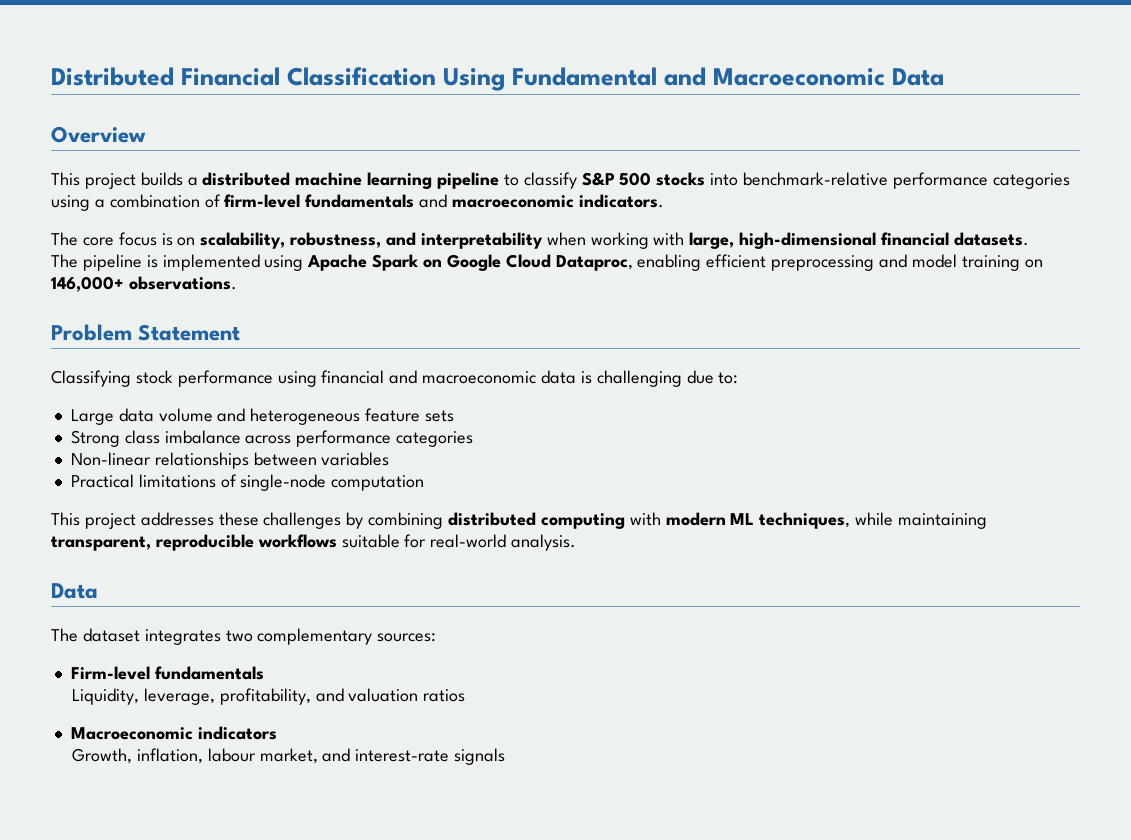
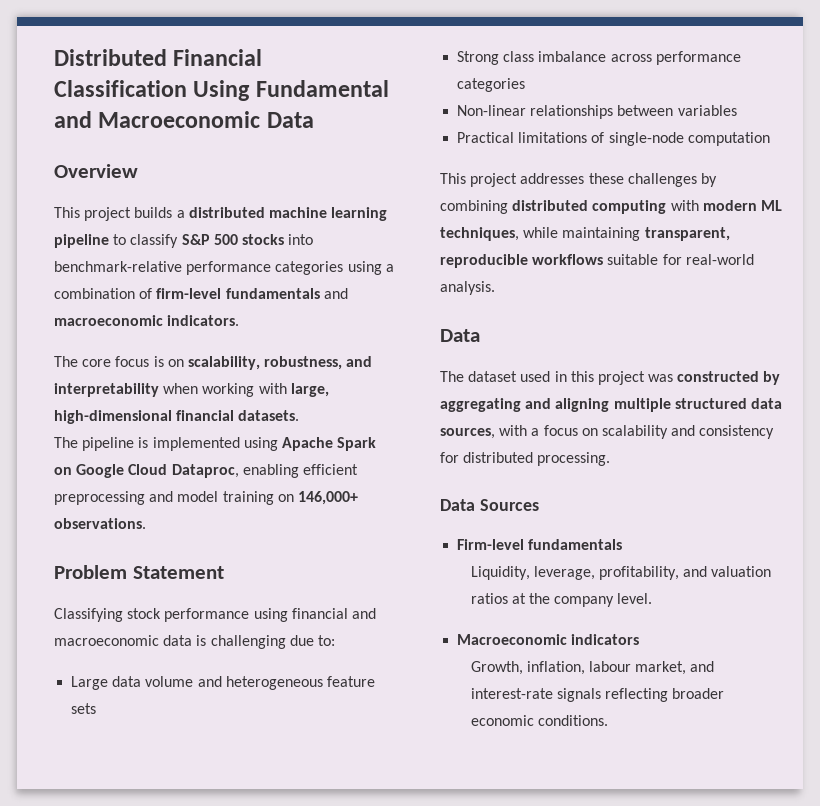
- The dataset integrates two complementary sources:
+ The dataset used in this project was constructed by aggregating and aligning multiple structured data sources, with a focus on scalability and consistency for distributed processing.
+ Data Sources
- Liquidity, leverage, profitability, and valuation ratios
+ Liquidity, leverage, profitability, and valuation ratios at the company level.
- Growth, inflation, labour market, and interest-rate signals
+ Growth, inflation, labour market, and interest-rate signals reflecting broader economic conditions.

